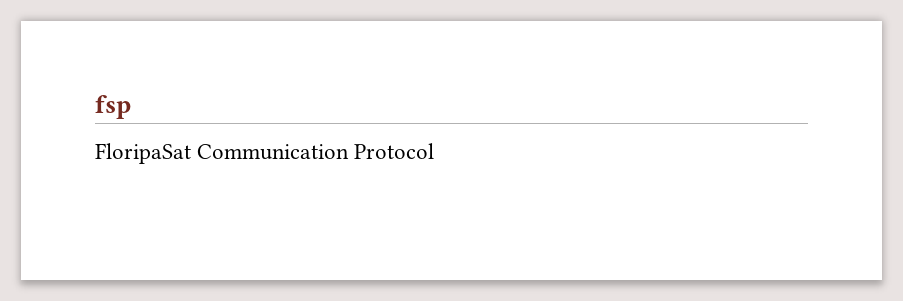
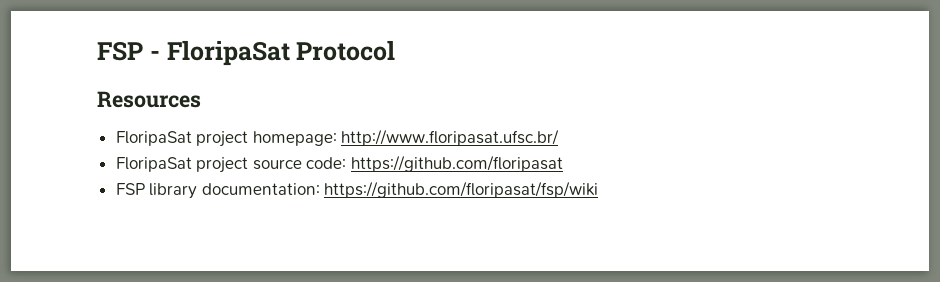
- fsp
- FloripaSat Communication Protocol
+ FSP - FloripaSat Protocol
+ Resources
+ FloripaSat project homepage: http://www.floripasat.ufsc.br/
+ FloripaSat project source code: https://github.com/floripasat
+ FSP library documentation: https://github.com/floripasat/fsp/wiki

